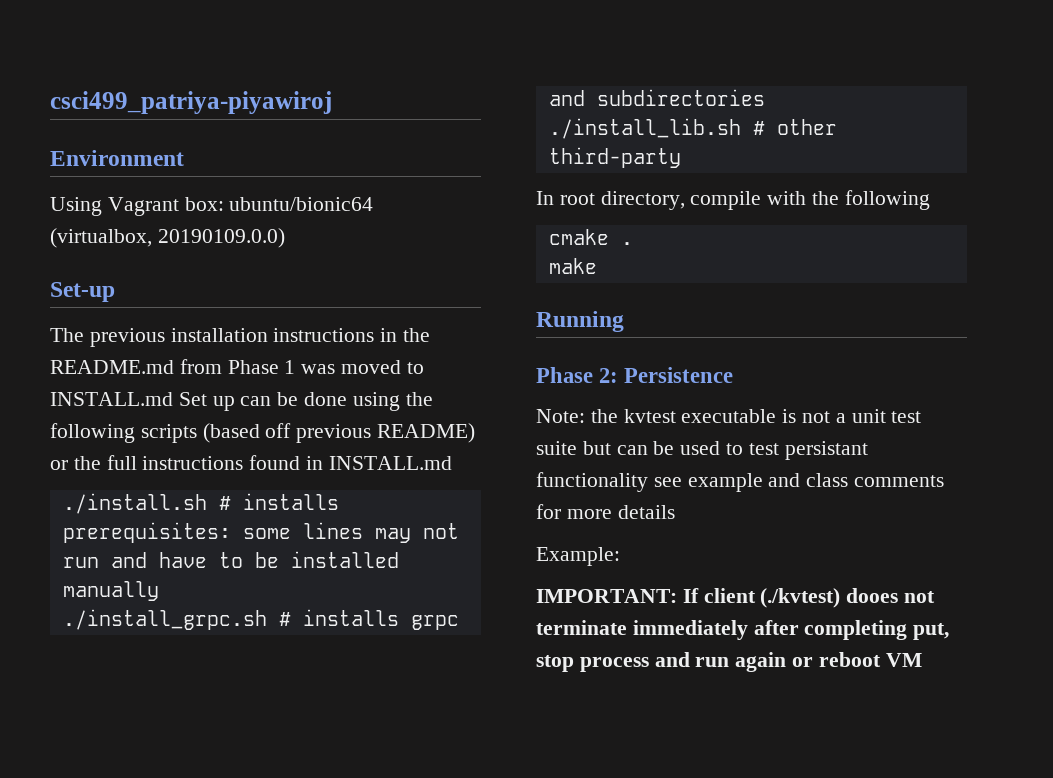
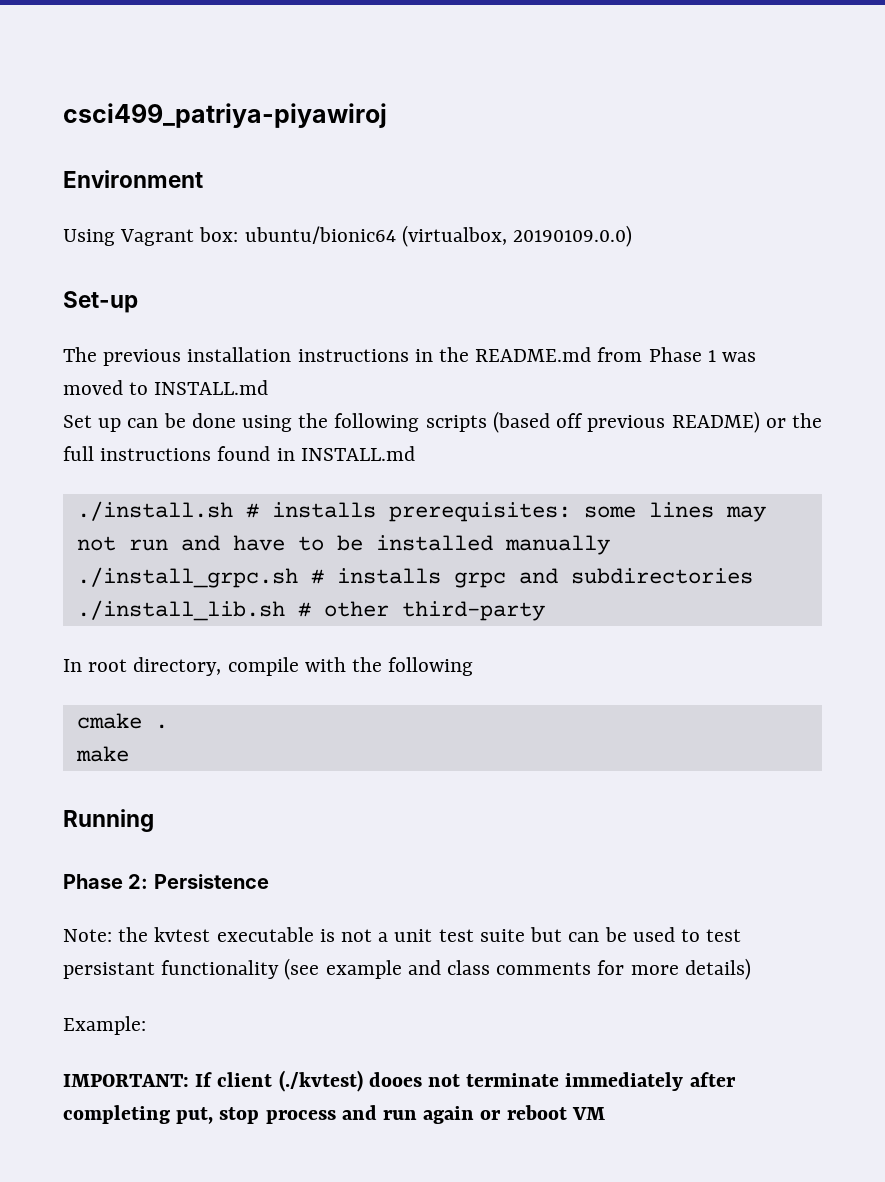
- The previous installation instructions in the README.md from Phase 1 was moved to INSTALL.md Set up can be done using the following scripts (based off previous README) or the full instructions found in INSTALL.md
+ The previous installation instructions in the README.md from Phase 1 was moved to INSTALL.md
+ Set up can be done using the following scripts (based off previous README) or the full instructions found in INSTALL.md
- Note: the kvtest executable is not a unit test suite but can be used to test persistant functionality see example and class comments for more details
+ Note: the kvtest executable is not a unit test suite but can be used to test persistant functionality (see example and class comments for more details)

